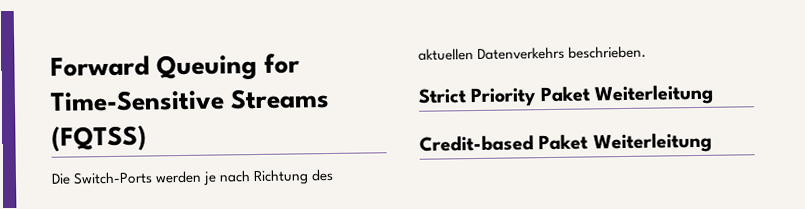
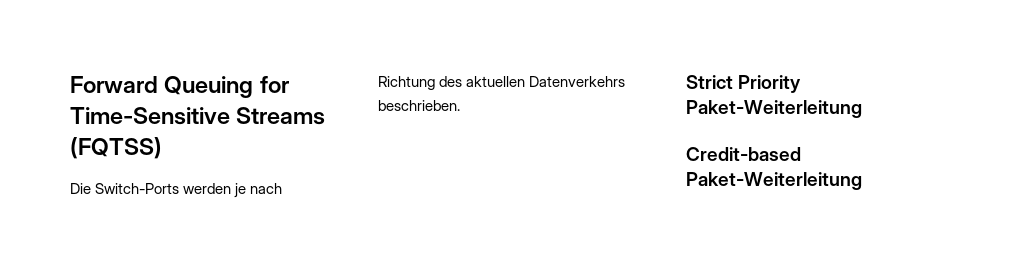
- Strict Priority Paket Weiterleitung
+ Strict Priority Paket-Weiterleitung
- Credit-based Paket Weiterleitung
+ Credit-based Paket-Weiterleitung

